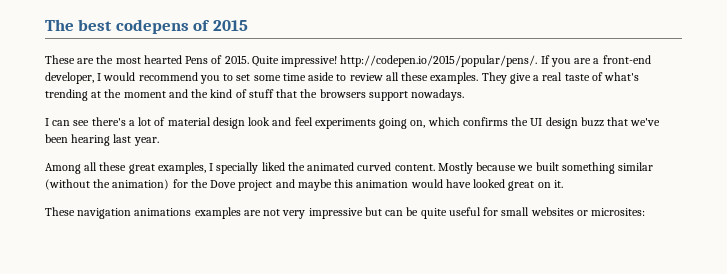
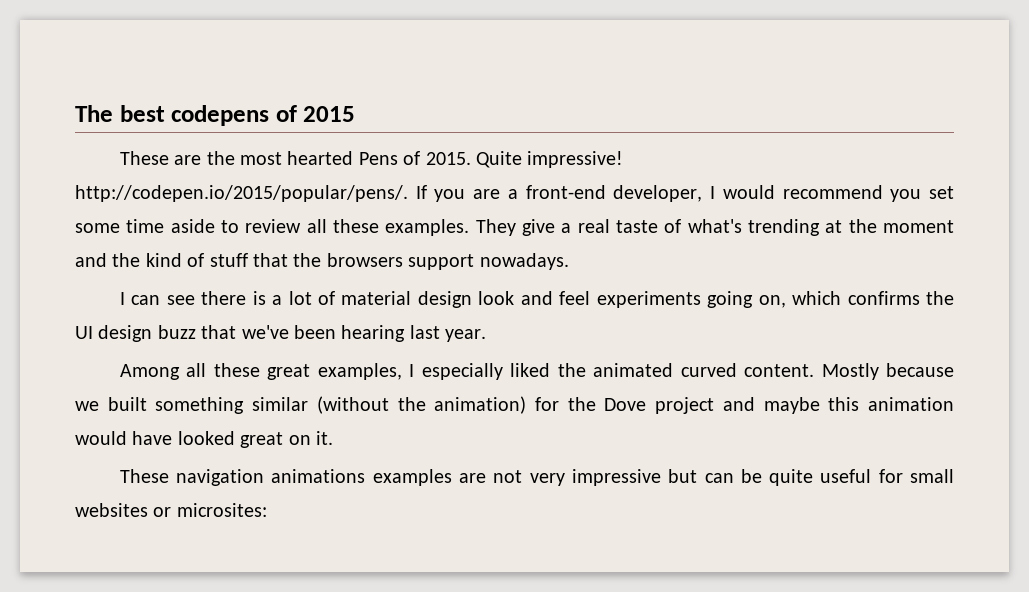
- Quite impressive! http://codepen.io/2015/popular/pens/. If you are a front-end developer, I would recommend you to set some time aside to review all these examples.
+ Quite impressive! http://codepen.io/2015/popular/pens/. If you are a front-end developer, I would recommend you set some time aside to review all these examples.
- I can see there's a lot of material design look and feel experiments going on, which confirms the UI design buzz that we've been hearing last year.
+ I can see there is a lot of material design look and feel experiments going on, which confirms the UI design buzz that we've been hearing last year.
- Among all these great examples, I specially liked the animated curved content.
+ Among all these great examples, I especially liked the animated curved content.

